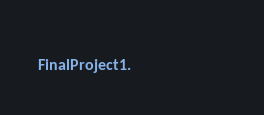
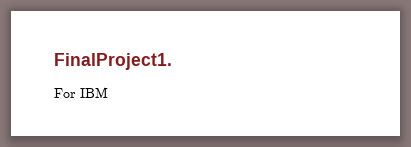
+ For IBM

